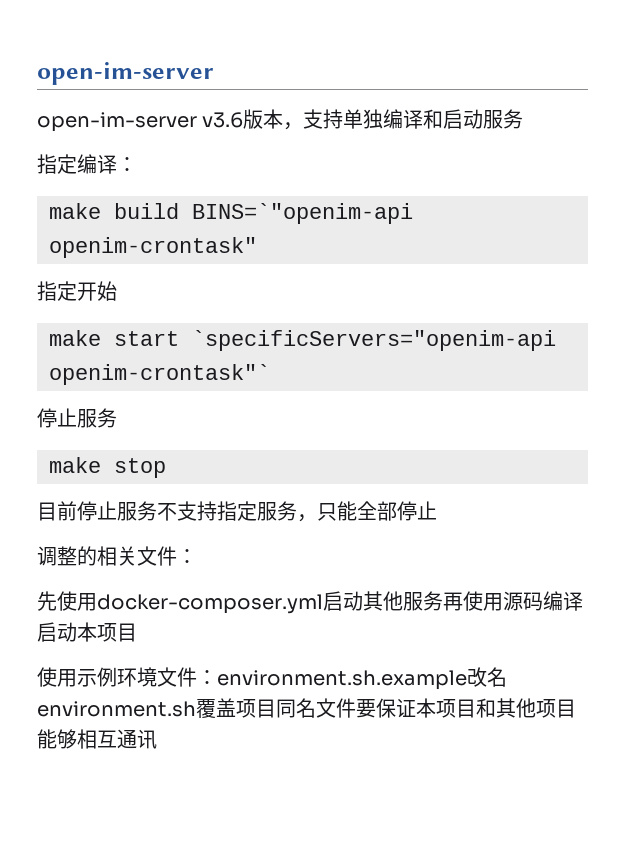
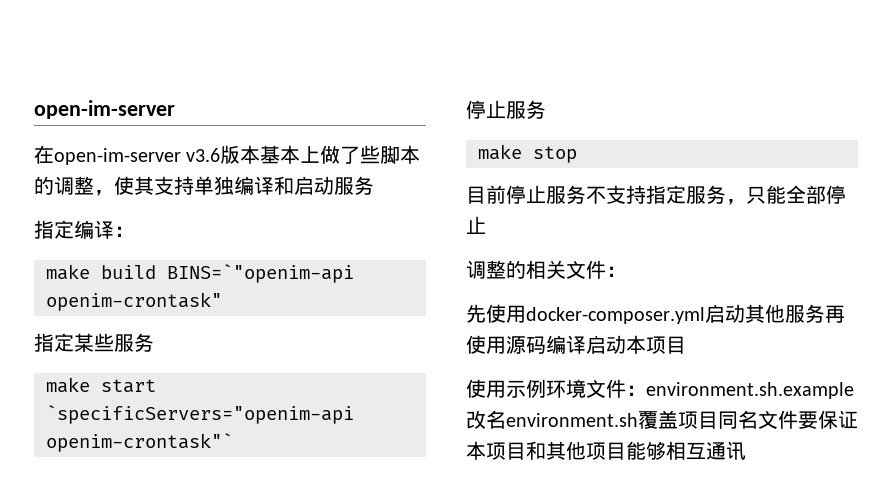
- open-im-server v3.6版本，支持单独编译和启动服务
+ 在open-im-server v3.6版本基本上做了些脚本的调整，使其支持单独编译和启动服务
- 指定开始
+ 指定某些服务

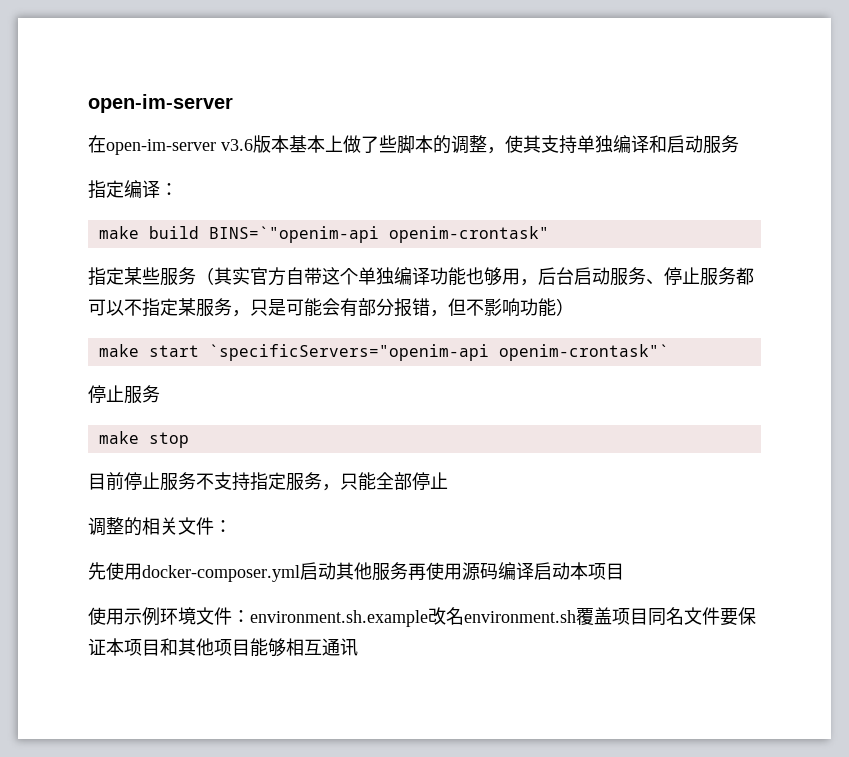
- 指定某些服务
+ 指定某些服务（其实官方自带这个单独编译功能也够用，后台启动服务、停止服务都可以不指定某服务，只是可能会有部分报错，但不影响功能）

